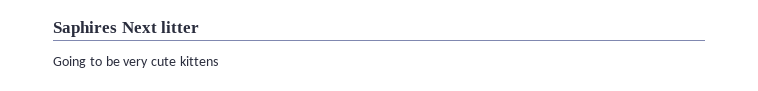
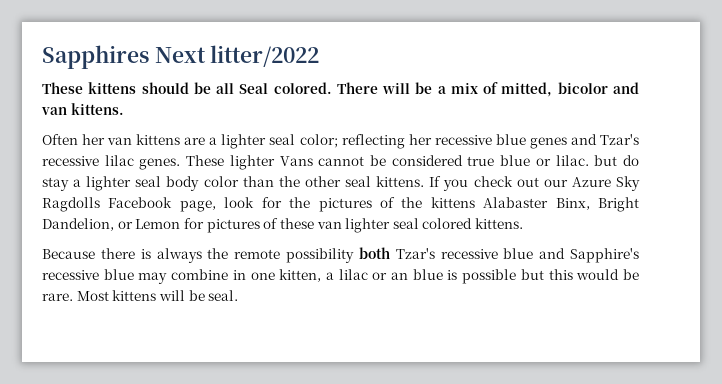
- Saphires Next litter
- Going to be very cute kittens
+ Sapphires Next litter/2022
+ These kittens should be all Seal colored. There will be a mix of mitted, bicolor and van kittens.
+ Often her van kittens are a lighter seal color; reflecting her recessive blue genes and Tzar's recessive lilac genes. These lighter Vans cannot be considered true blue or lilac. but do stay a lighter seal body color than the other seal kittens. If you check out our Azure Sky Ragdolls Facebook page, look for the pictures of the kittens Alabaster Binx, Bright Dandelion, or Lemon for pictures of these van lighter seal colored kittens.
+ Because there is always the remote possibility both Tzar's recessive blue and Sapphire's recessive blue may combine in one kitten, a lilac or an blue is possible but this would be rare. Most kittens will be seal.

